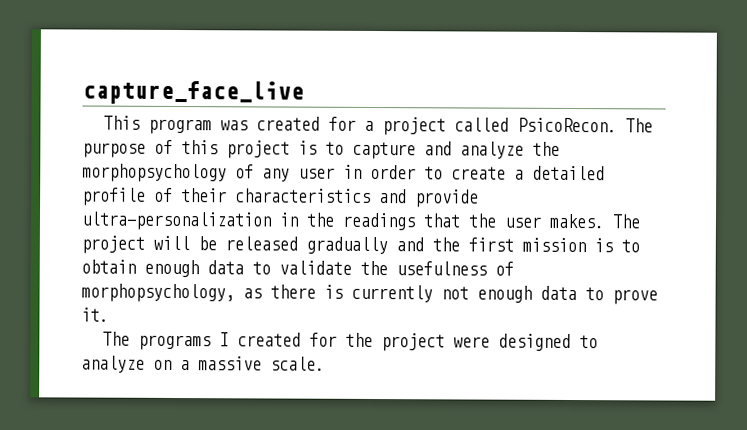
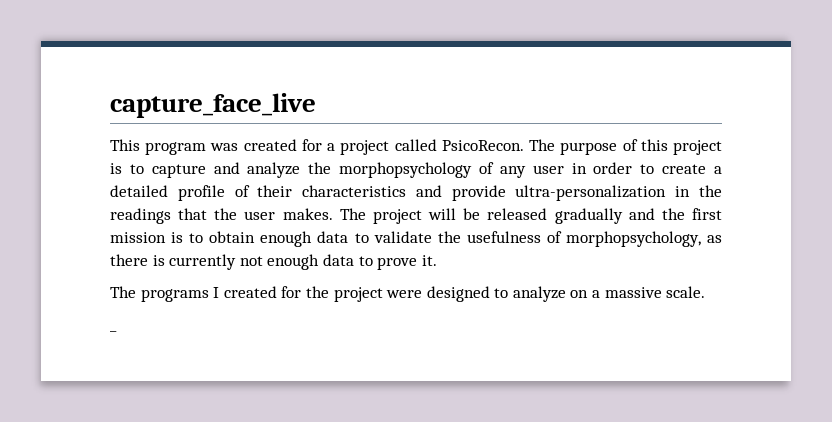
+ _

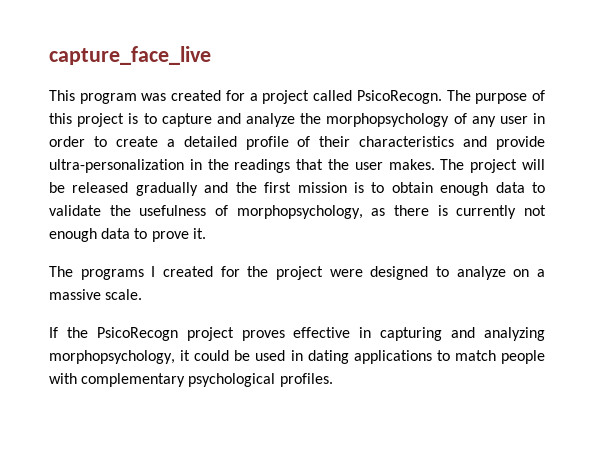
- This program was created for a project called PsicoRecon.
+ This program was created for a project called PsicoRecogn.
- _
+ If the PsicoRecogn project proves effective in capturing and analyzing morphopsychology, it could be used in dating applications to match people with complementary psychological profiles.

